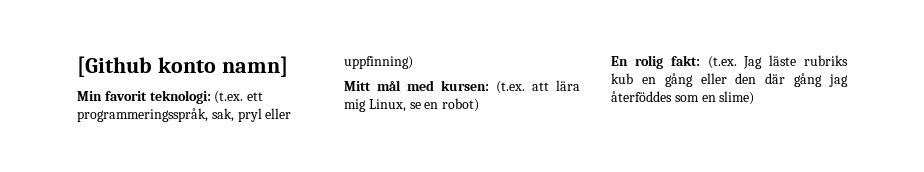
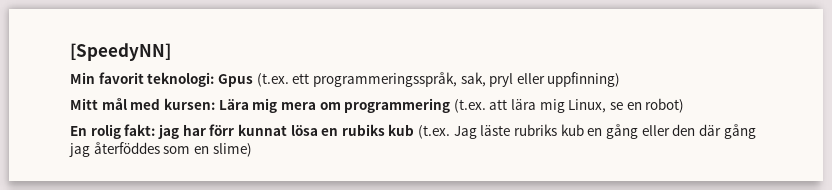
- [Github konto namn]
+ [SpeedyNN]
- Min favorit teknologi: (t.ex. ett programmeringsspråk, sak, pryl eller uppfinning)
+ Min favorit teknologi: Gpus (t.ex. ett programmeringsspråk, sak, pryl eller uppfinning)
- Mitt mål med kursen: (t.ex. att lära mig Linux, se en robot)
+ Mitt mål med kursen: Lära mig mera om programmering (t.ex. att lära mig Linux, se en robot)
- En rolig fakt: (t.ex. Jag läste rubriks kub en gång eller den där gång jag återföddes som en slime)
+ En rolig fakt: jag har förr kunnat lösa en rubiks kub (t.ex. Jag läste rubriks kub en gång eller den där gång jag återföddes som en slime)

